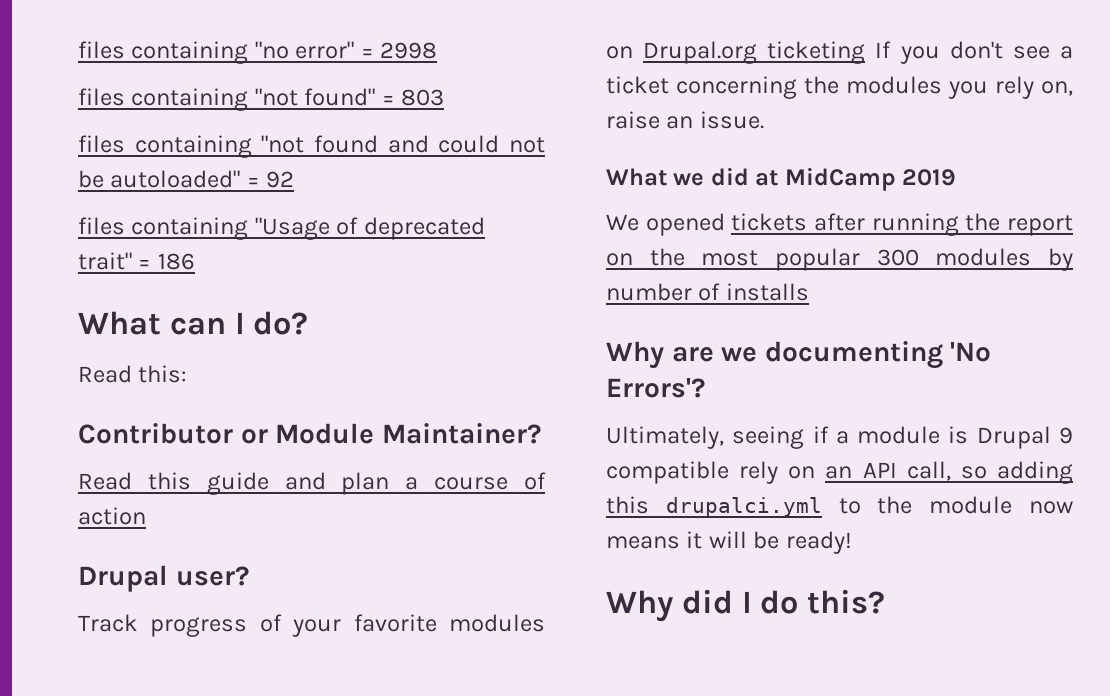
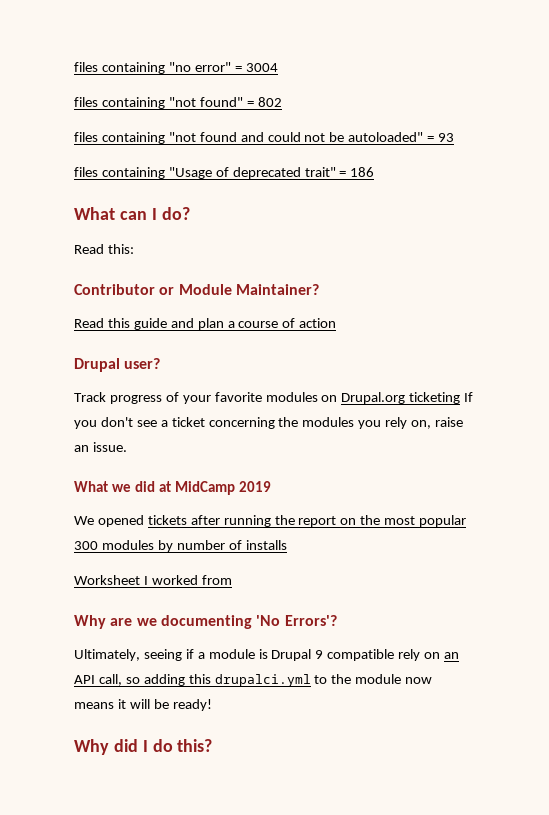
- files containing "no error" = 2998
+ files containing "no error" = 3004
- files containing "not found" = 803
+ files containing "not found" = 802
- files containing "not found and could not be autoloaded" = 92
+ files containing "not found and could not be autoloaded" = 93
+ Worksheet I worked from

